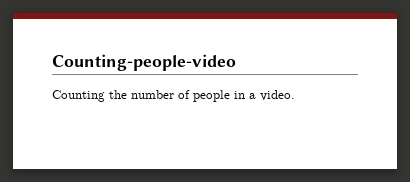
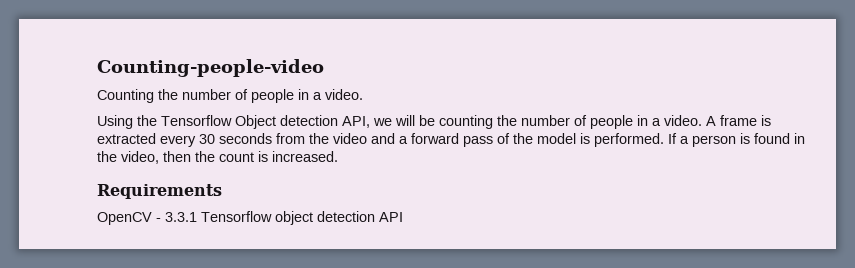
+ Using the Tensorflow Object detection API, we will be counting the number of people in a video. A frame is extracted every 30 seconds from the video and a forward pass of the model is performed. If a person is found in the video, then the count is increased.
+ Requirements
+ OpenCV - 3.3.1 Tensorflow object detection API

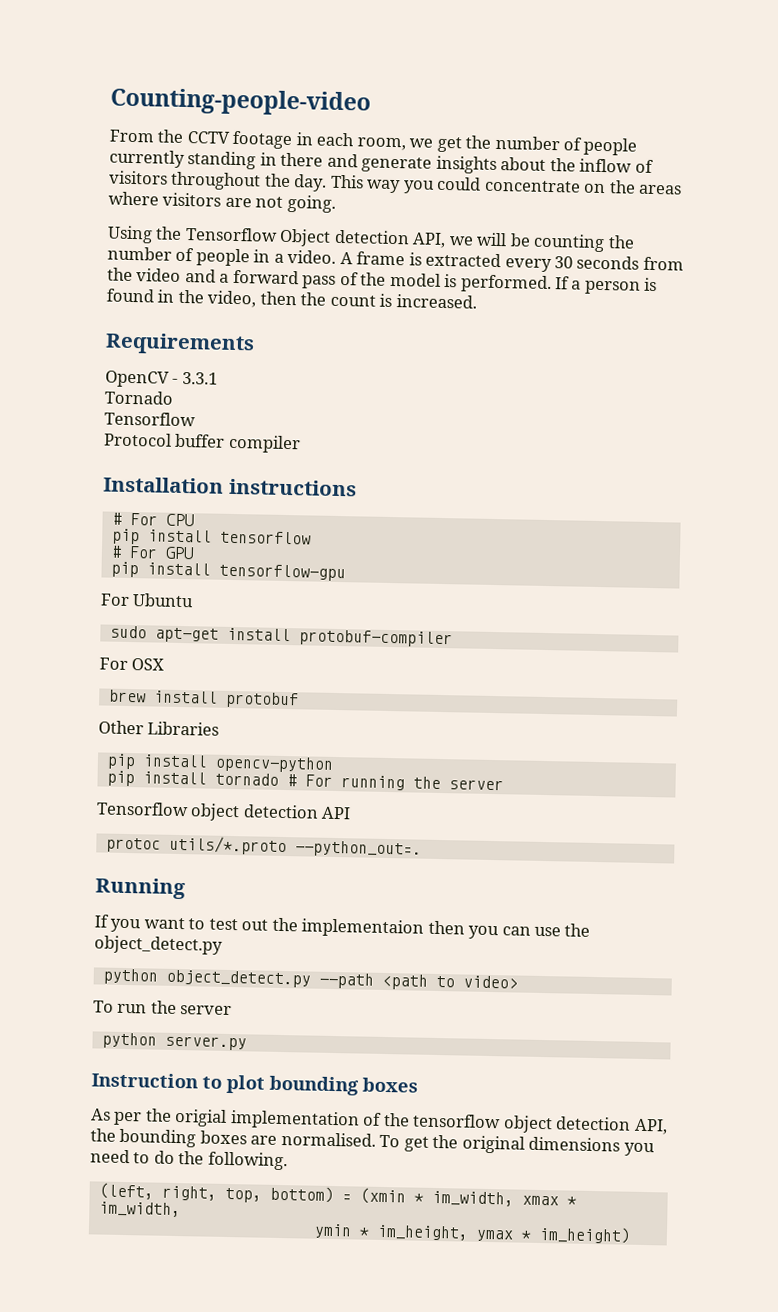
- Counting the number of people in a video.
+ From the CCTV footage in each room, we get the number of people currently standing in there and generate insights about the inflow of visitors throughout the day. This way you could concentrate on the areas where visitors are not going.
- OpenCV - 3.3.1 Tensorflow object detection API
+ OpenCV - 3.3.1
+ Tornado
+ Tensorflow
+ Protocol buffer compiler
+ Installation instructions
+ # For CPU
+ pip install tensorflow
+ # For GPU
+ pip install tensorflow-gpu
+ For Ubuntu
+ sudo apt-get install protobuf-compiler
+ For OSX
+ brew install protobuf
+ Other Libraries
+ pip install opencv-python
+ pip install tornado # For running the server
+ Tensorflow object detection API
+ protoc utils/*.proto --python_out=.
+ Running
+ If you want to test out the implementaion then you can use the object_detect.py
+ python object_detect.py --path <path to video>
+ To run the server
+ python server.py
+ Instruction to plot bounding boxes
+ As per the origial implementation of the tensorflow object detection API, the bounding boxes are normalised. To get the original dimensions you need to do the following.
+ (left, right, top, bottom) = (xmin * im_width, xmax * im_width,
+ ymin * im_height, ymax * im_height)

